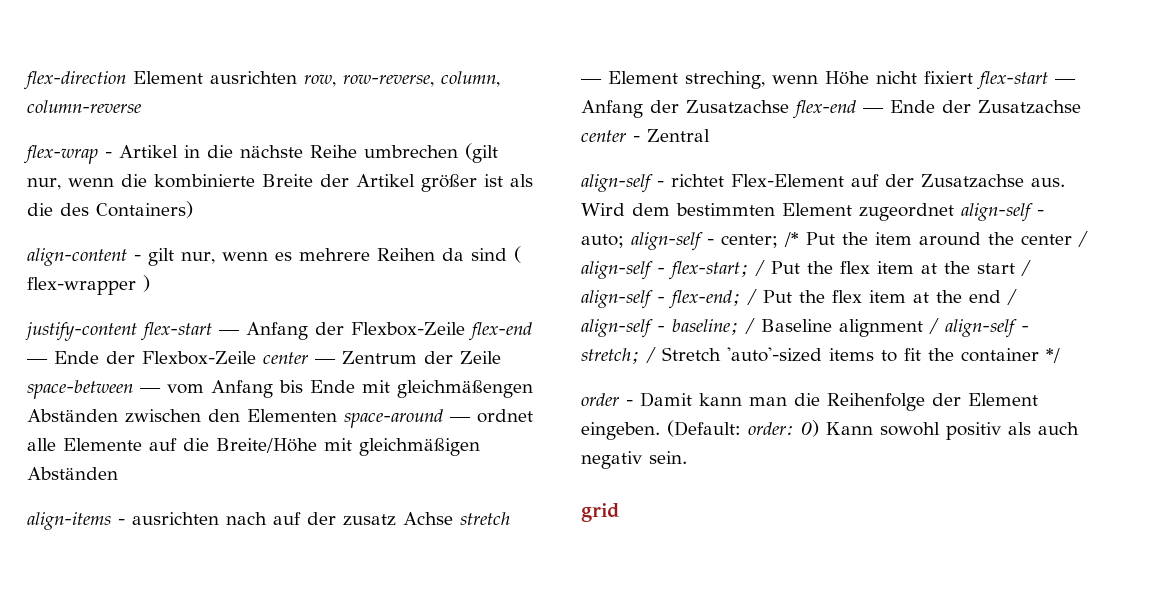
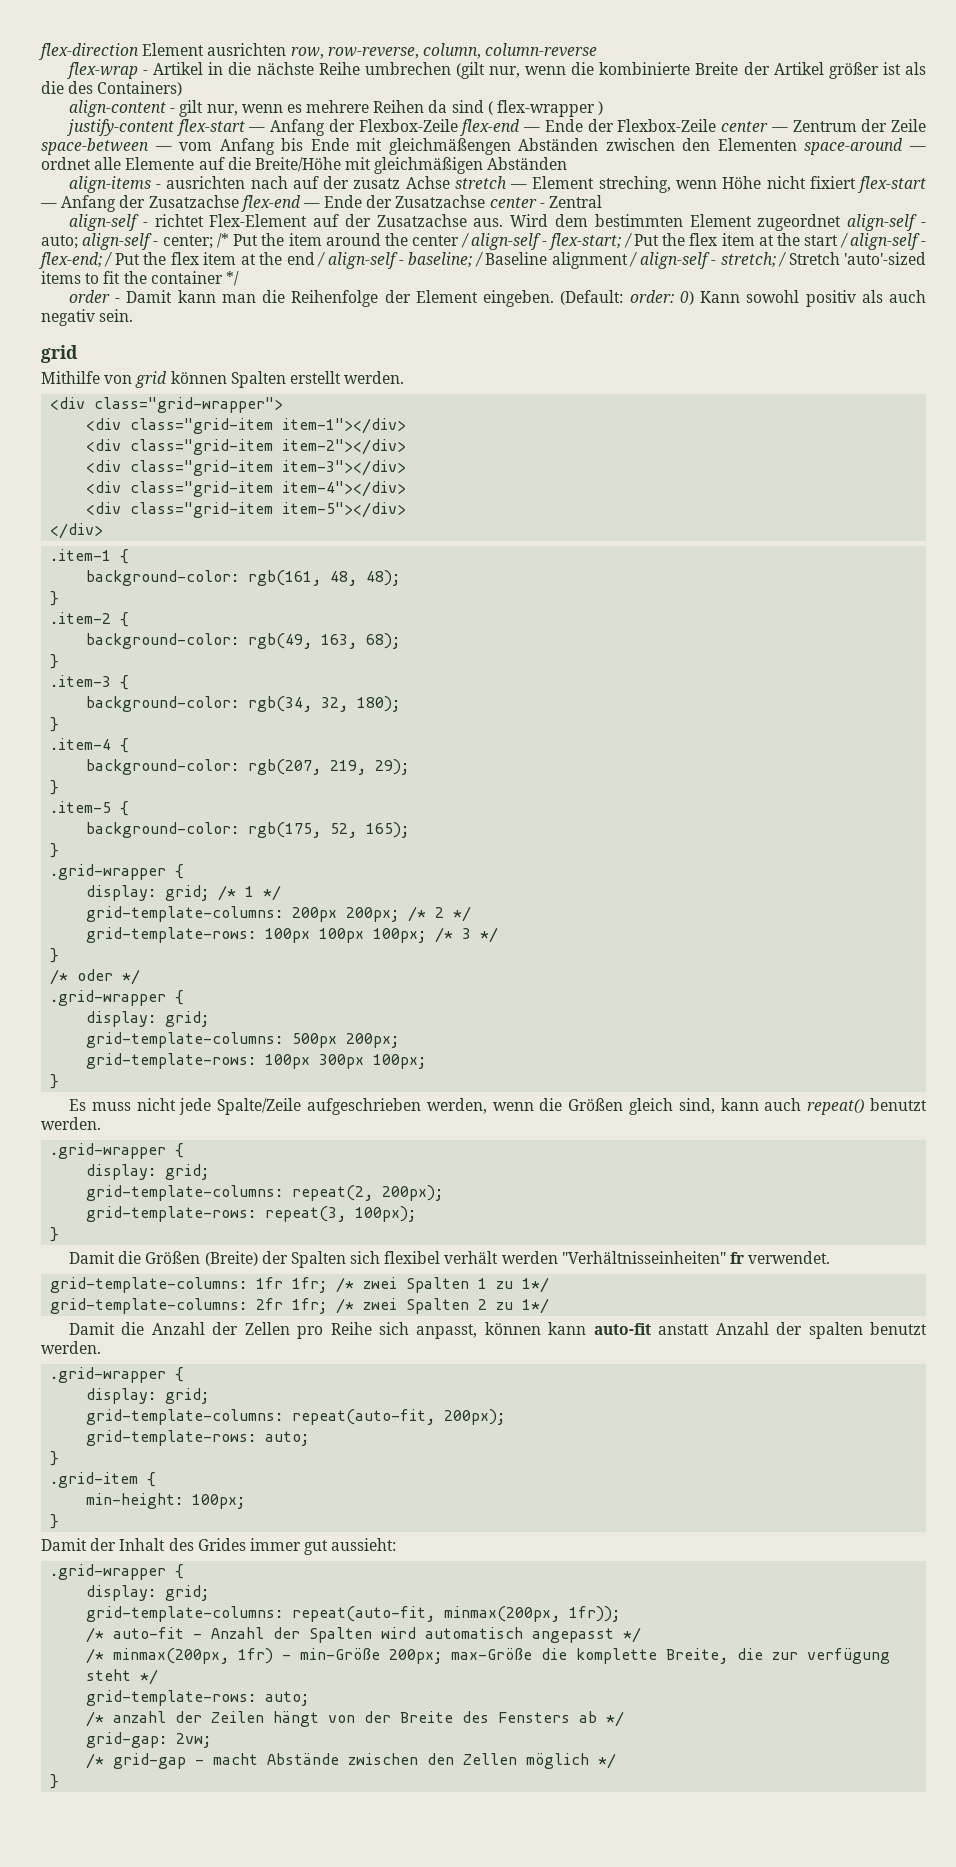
+ Mithilfe von grid können Spalten erstellt werden.
+ <div class="grid-wrapper">
+ <div class="grid-item item-1"></div>
+ <div class="grid-item item-2"></div>
+ <div class="grid-item item-3"></div>
+ <div class="grid-item item-4"></div>
+ <div class="grid-item item-5"></div>
+ </div>
+ .item-1 {
+ background-color: rgb(161, 48, 48);
+ }
+ .item-2 {
+ background-color: rgb(49, 163, 68);
+ }
+ .item-3 {
+ background-color: rgb(34, 32, 180);
+ }
+ .item-4 {
+ background-color: rgb(207, 219, 29);
+ }
+ .item-5 {
+ background-color: rgb(175, 52, 165);
+ }
+ .grid-wrapper {
+ display: grid; /* 1 */
+ grid-template-columns: 200px 200px; /* 2 */
+ grid-template-rows: 100px 100px 100px; /* 3 */
+ }
+ /* oder */
+ .grid-wrapper {
+ display: grid;
+ grid-template-columns: 500px 200px;
+ grid-template-rows: 100px 300px 100px;
+ }
+ Es muss nicht jede Spalte/Zeile aufgeschrieben werden, wenn die Größen gleich sind, kann auch repeat() benutzt werden.
+ .grid-wrapper {
+ display: grid;
+ grid-template-columns: repeat(2, 200px);
+ grid-template-rows: repeat(3, 100px);
+ }
+ Damit die Größen (Breite) der Spalten sich flexibel verhält werden "Verhältnisseinheiten" fr verwendet.
+ grid-template-columns: 1fr 1fr; /* zwei Spalten 1 zu 1*/
+ grid-template-columns: 2fr 1fr; /* zwei Spalten 2 zu 1*/
+ Damit die Anzahl der Zellen pro Reihe sich anpasst, können kann auto-fit anstatt Anzahl der spalten benutzt werden.
+ .grid-wrapper {
+ display: grid;
+ grid-template-columns: repeat(auto-fit, 200px);
+ grid-template-rows: auto;
+ }
+ .grid-item {
+ min-height: 100px;
+ }
+ Damit der Inhalt des Grides immer gut aussieht:
+ .grid-wrapper {
+ display: grid;
+ grid-template-columns: repeat(auto-fit, minmax(200px, 1fr));
+ /* auto-fit - Anzahl der Spalten wird automatisch angepasst */
+ /* minmax(200px, 1fr) - min-Größe 200px; max-Größe die komplette Breite, die zur verfügung steht */
+ grid-template-rows: auto;
+ /* anzahl der Zeilen hängt von der Breite des Fensters ab */
+ grid-gap: 2vw;
+ /* grid-gap - macht Abstände zwischen den Zellen möglich */
+ }

